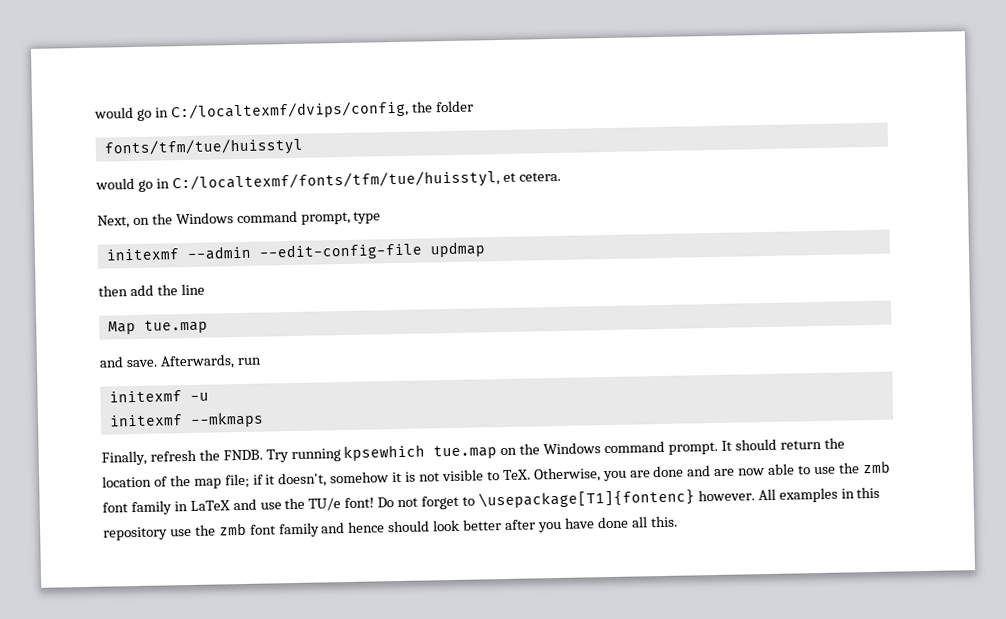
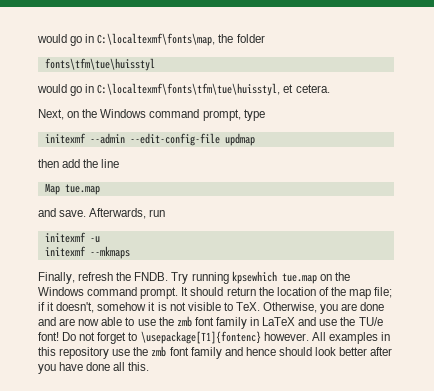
- would go in C:/localtexmf/dvips/config, the folder
+ would go in C:\localtexmf\fonts\map, the folder
- fonts/tfm/tue/huisstyl
- would go in C:/localtexmf/fonts/tfm/tue/huisstyl, et cetera.
+ fonts\tfm\tue\huisstyl
+ would go in C:\localtexmf\fonts\tfm\tue\huisstyl, et cetera.

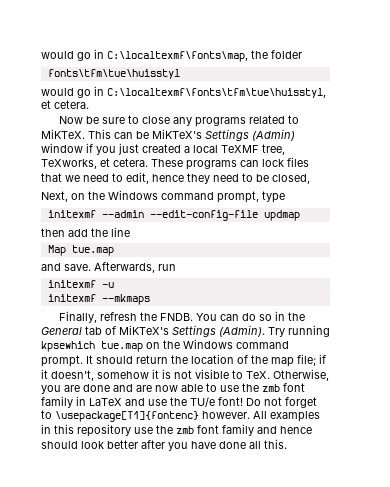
+ Now be sure to close any programs related to MiKTeX. This can be MiKTeX's Settings (Admin) window if you just created a local TeXMF tree, TeXworks, et cetera. These programs can lock files that we need to edit, hence they need to be closed,
+ You can do so in the General tab of MiKTeX's Settings (Admin).

